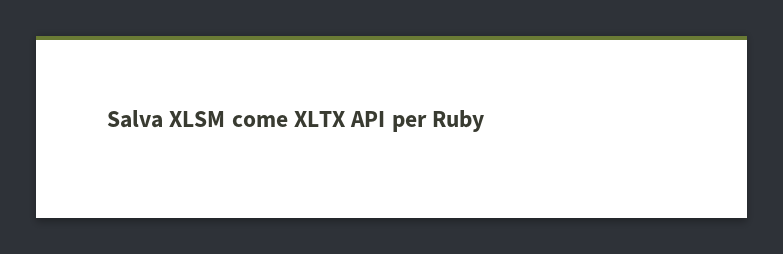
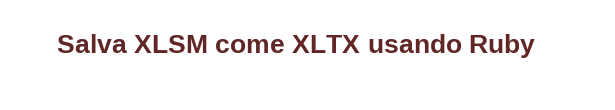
- Salva XLSM come XLTX API per Ruby
+ Salva XLSM come XLTX usando Ruby

